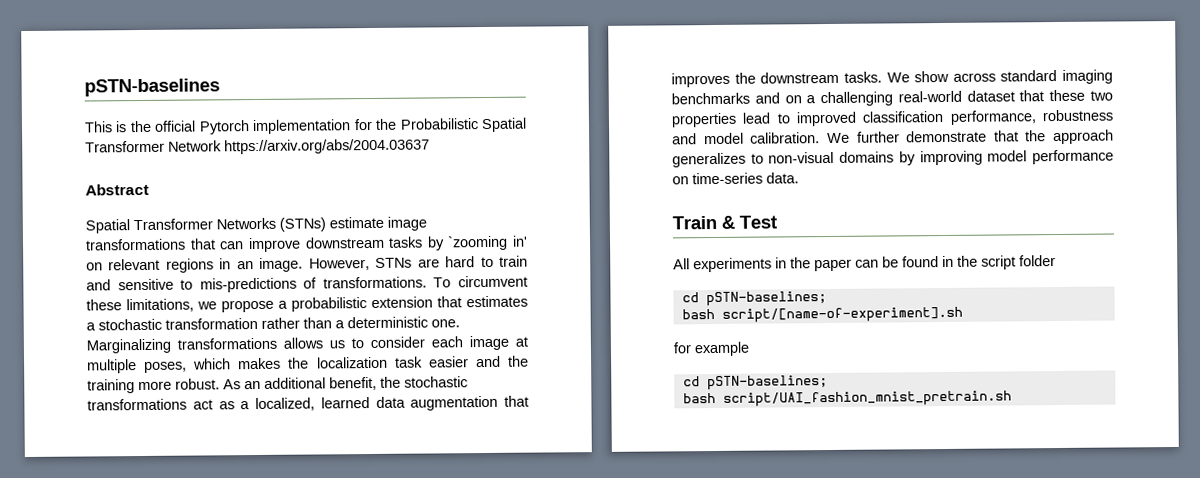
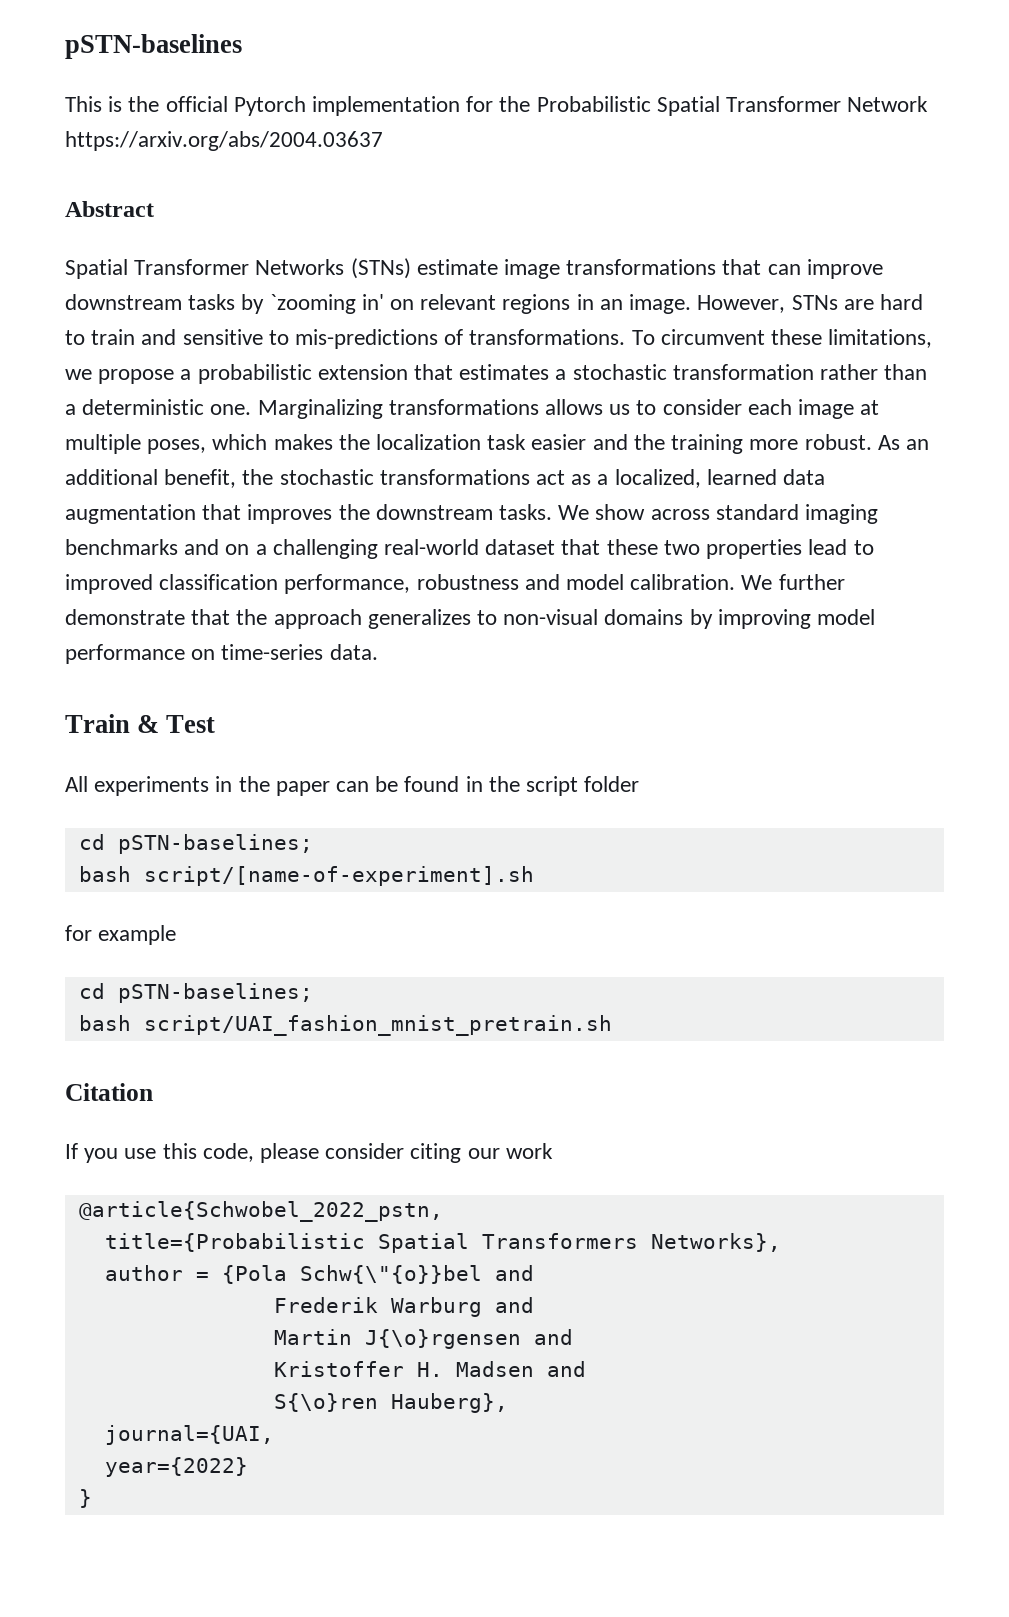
+ Citation
+ If you use this code, please consider citing our work
+ @article{Schwobel_2022_pstn,
+ title={Probabilistic Spatial Transformers Networks},
+ author = {Pola Schw{\"{o}}bel and
+ Frederik Warburg and
+ Martin J{\o}rgensen and
+ Kristoffer H. Madsen and
+ S{\o}ren Hauberg},
+ journal={UAI,
+ year={2022}
+ }

